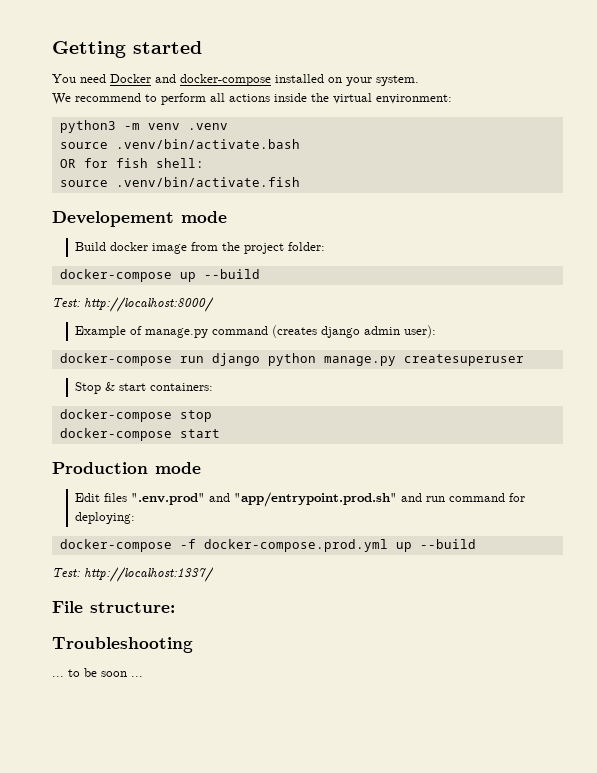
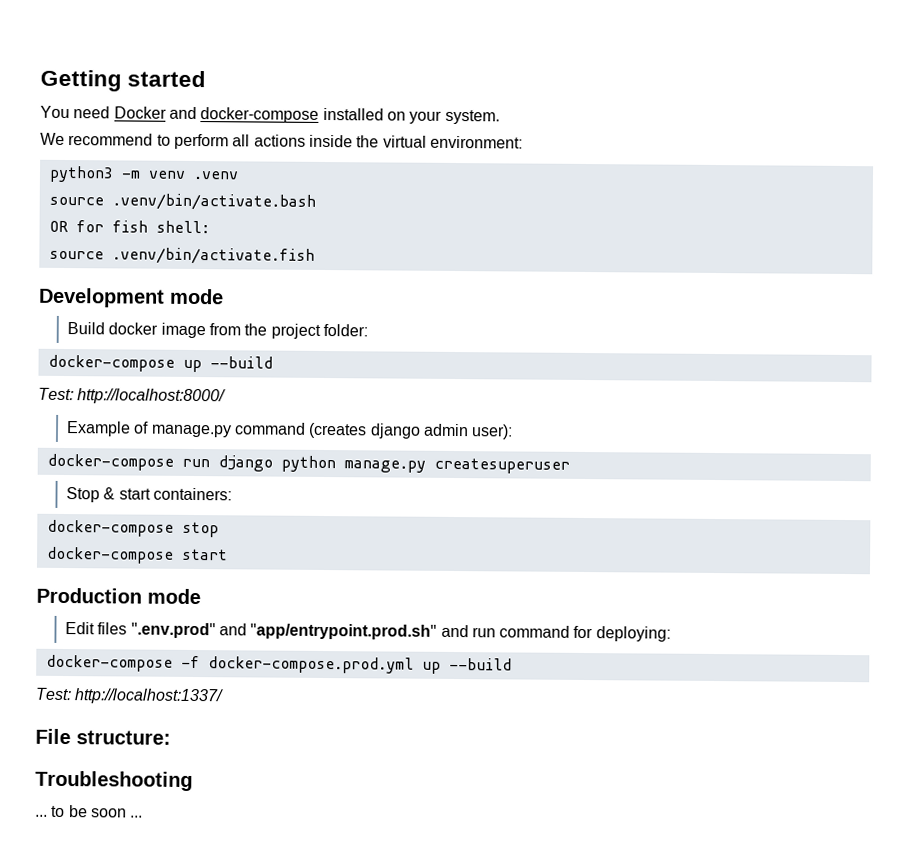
- Developement mode
+ Development mode

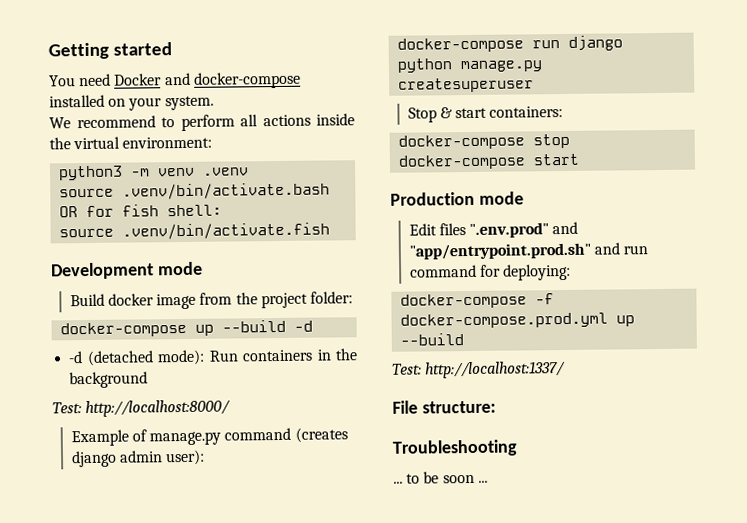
- docker-compose up --build
+ docker-compose up --build -d
+ -d (detached mode): Run containers in the background

